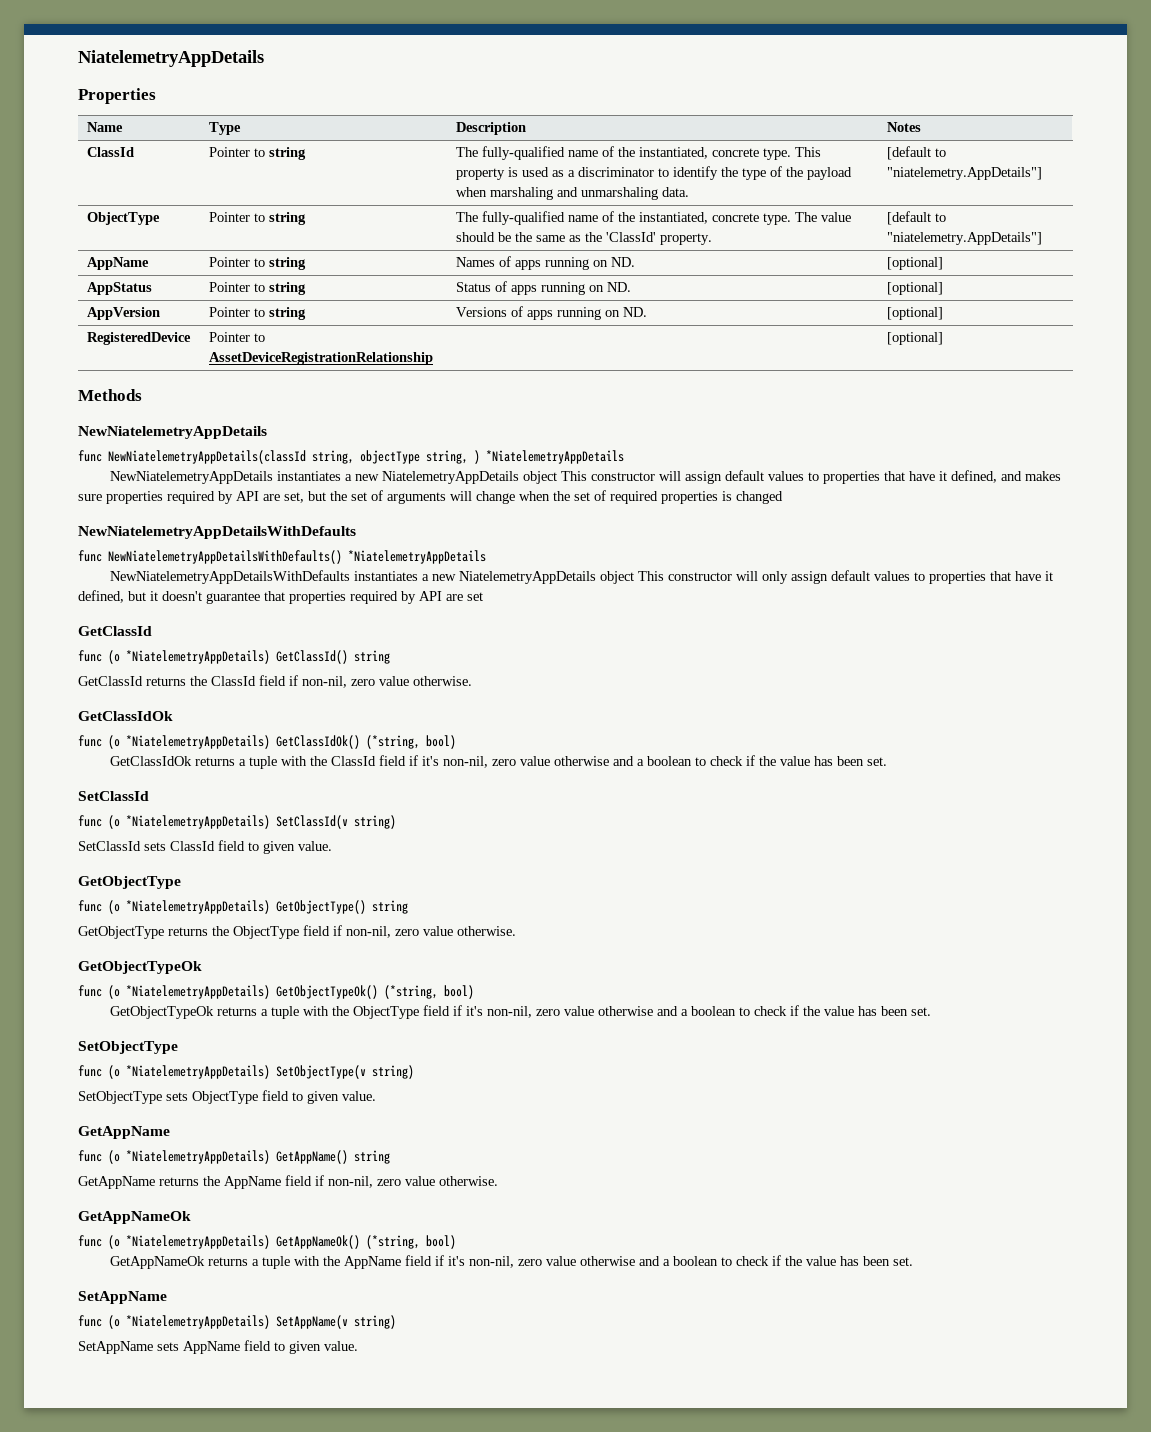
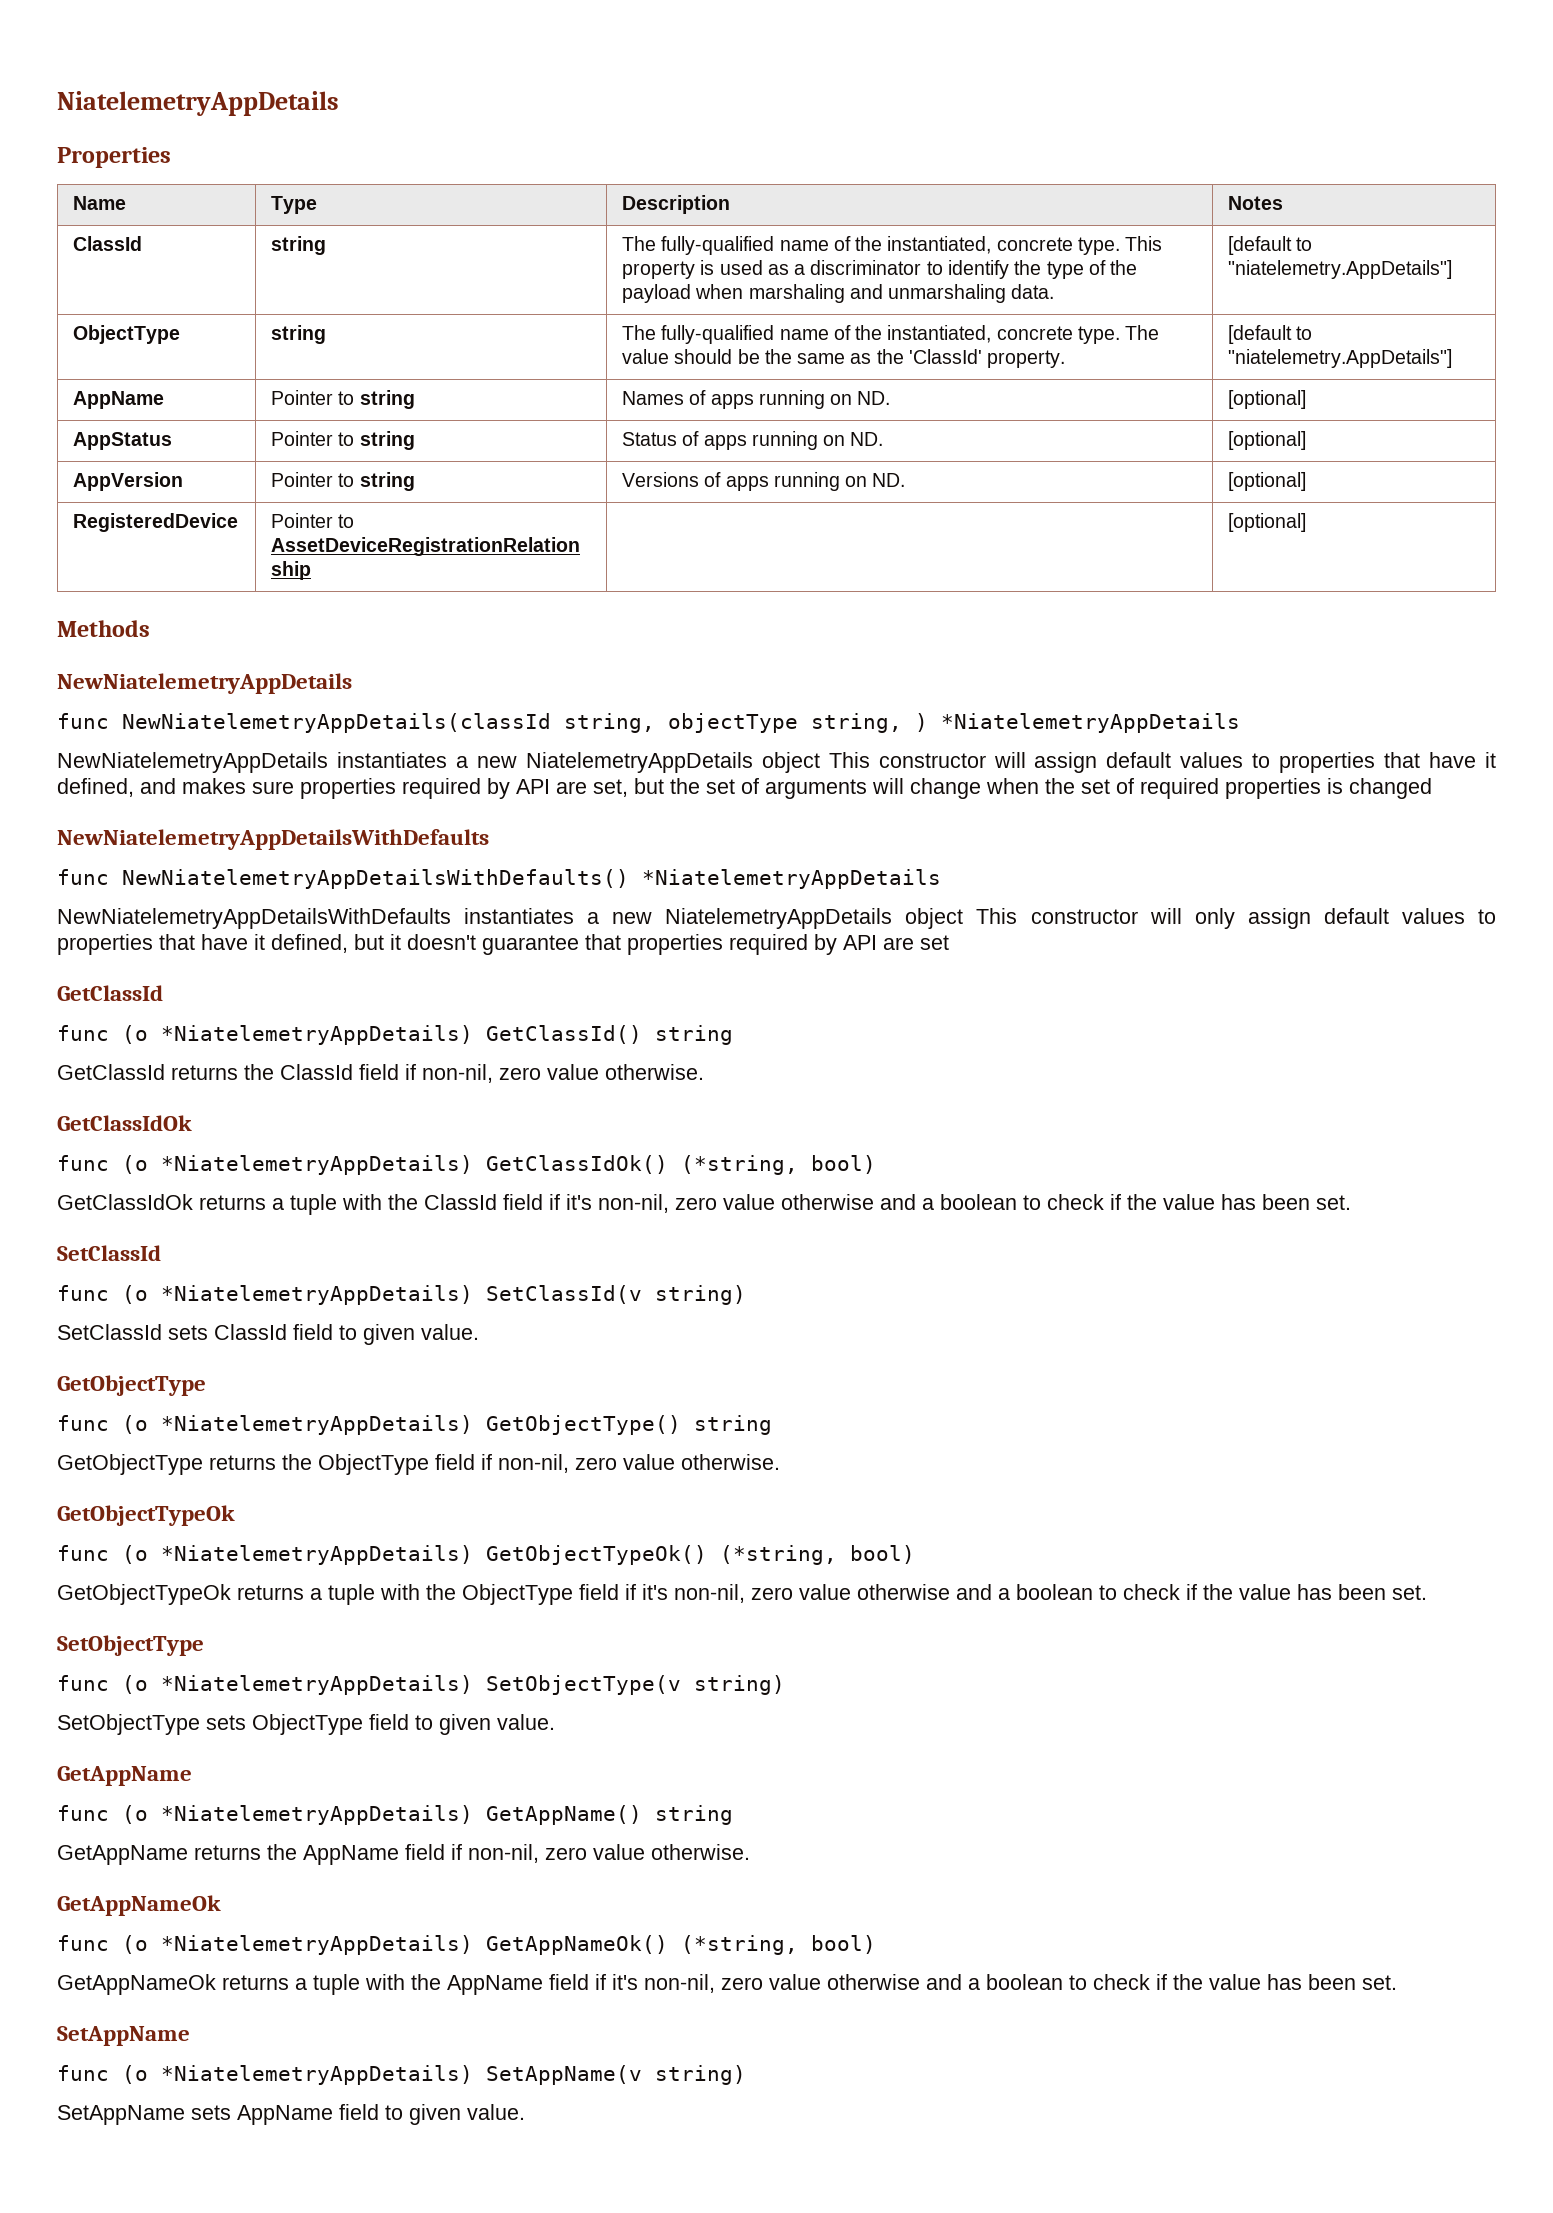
- ClassId | Pointer to string | The fully-qualified name of the instantiated, concrete type. This property is used as a discriminator to identify the type of the payload when marshaling and unmarshaling data. | [default to "niatelemetry.AppDetails"]
+ ClassId | string | The fully-qualified name of the instantiated, concrete type. This property is used as a discriminator to identify the type of the payload when marshaling and unmarshaling data. | [default to "niatelemetry.AppDetails"]
- ObjectType | Pointer to string | The fully-qualified name of the instantiated, concrete type. The value should be the same as the 'ClassId' property. | [default to "niatelemetry.AppDetails"]
+ ObjectType | string | The fully-qualified name of the instantiated, concrete type. The value should be the same as the 'ClassId' property. | [default to "niatelemetry.AppDetails"]

